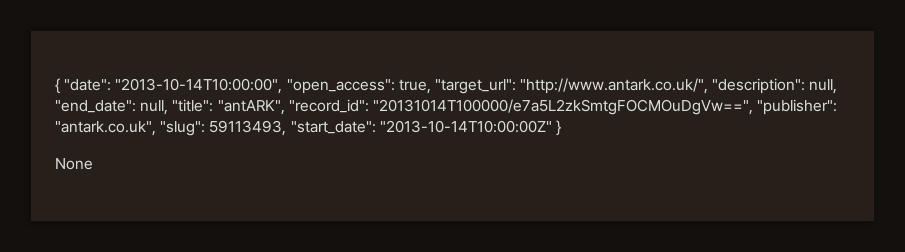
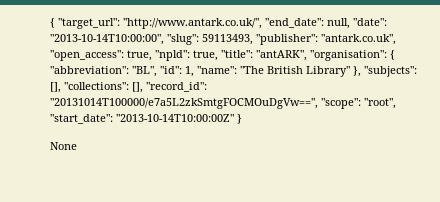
- { "date": "2013-10-14T10:00:00", "open_access": true, "target_url": "http://www.antark.co.uk/", "description": null, "end_date": null, "title": "antARK", "record_id": "20131014T100000/e7a5L2zkSmtgFOCMOuDgVw==", "publisher": "antark.co.uk", "slug": 59113493, "start_date": "2013-10-14T10:00:00Z" }
+ { "target_url": "http://www.antark.co.uk/", "end_date": null, "date": "2013-10-14T10:00:00", "slug": 59113493, "publisher": "antark.co.uk", "open_access": true, "npld": true, "title": "antARK", "organisation": { "abbreviation": "BL", "id": 1, "name": "The British Library" }, "subjects": [], "collections": [], "record_id": "20131014T100000/e7a5L2zkSmtgFOCMOuDgVw==", "scope": "root", "start_date": "2013-10-14T10:00:00Z" }

